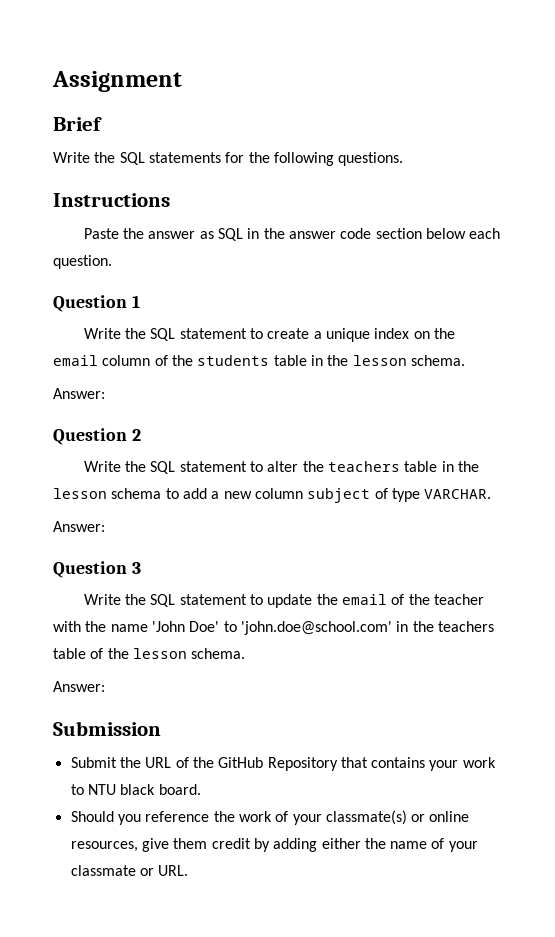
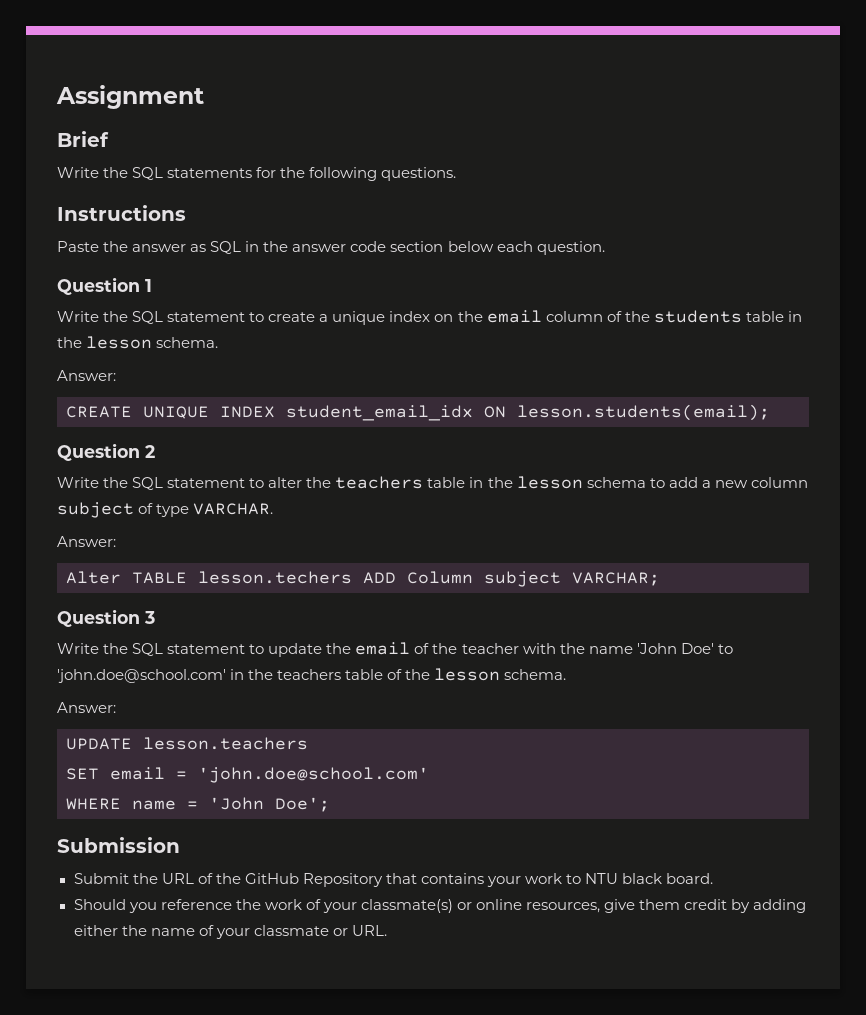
+ CREATE UNIQUE INDEX student_email_idx ON lesson.students(email);
+ Alter TABLE lesson.techers ADD Column subject VARCHAR;
+ UPDATE lesson.teachers
+ SET email = 'john.doe@school.com'
+ WHERE name = 'John Doe';

